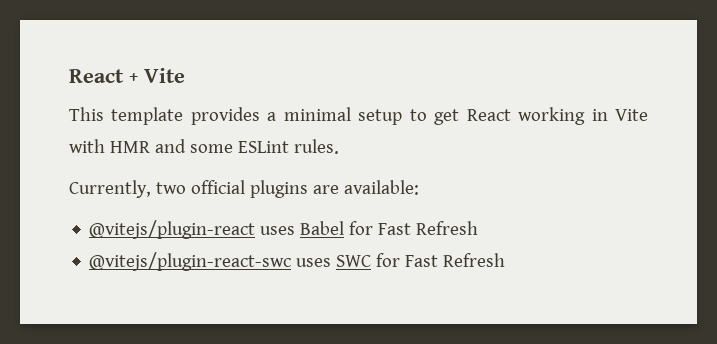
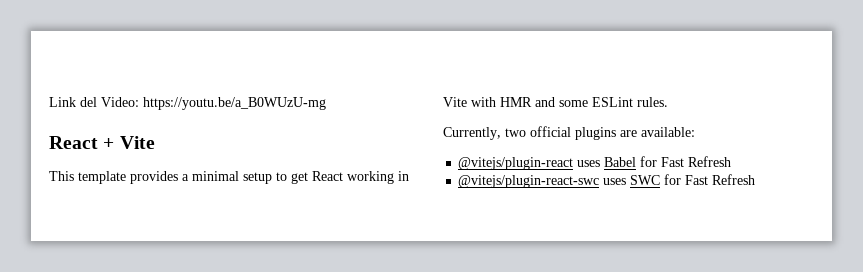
+ Link del Video: https://youtu.be/a_B0WUzU-mg

